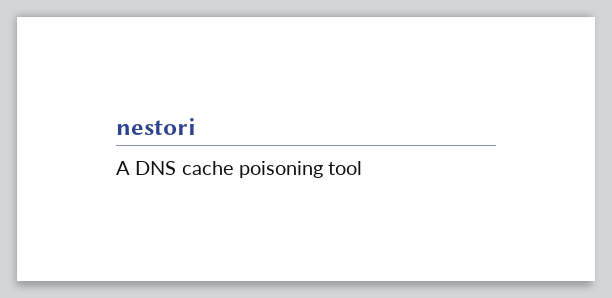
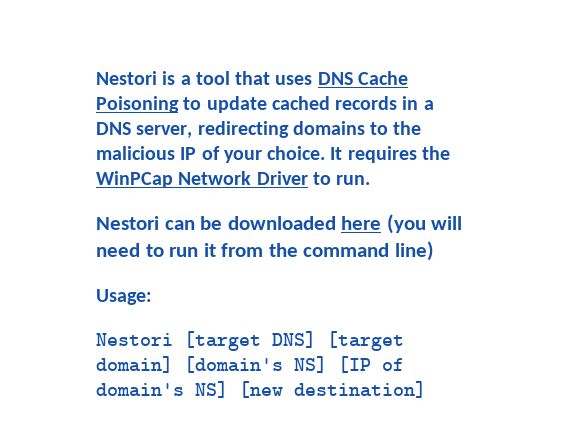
- nestori
- A DNS cache poisoning tool
+ Nestori is a tool that uses DNS Cache Poisoning to update cached records in a DNS server, redirecting domains to the malicious IP of your choice. It requires the WinPCap Network Driver to run.
+ Nestori can be downloaded here (you will need to run it from the command line)
+ Usage:
+ Nestori [target DNS] [target domain] [domain's NS] [IP of domain's NS] [new destination]

